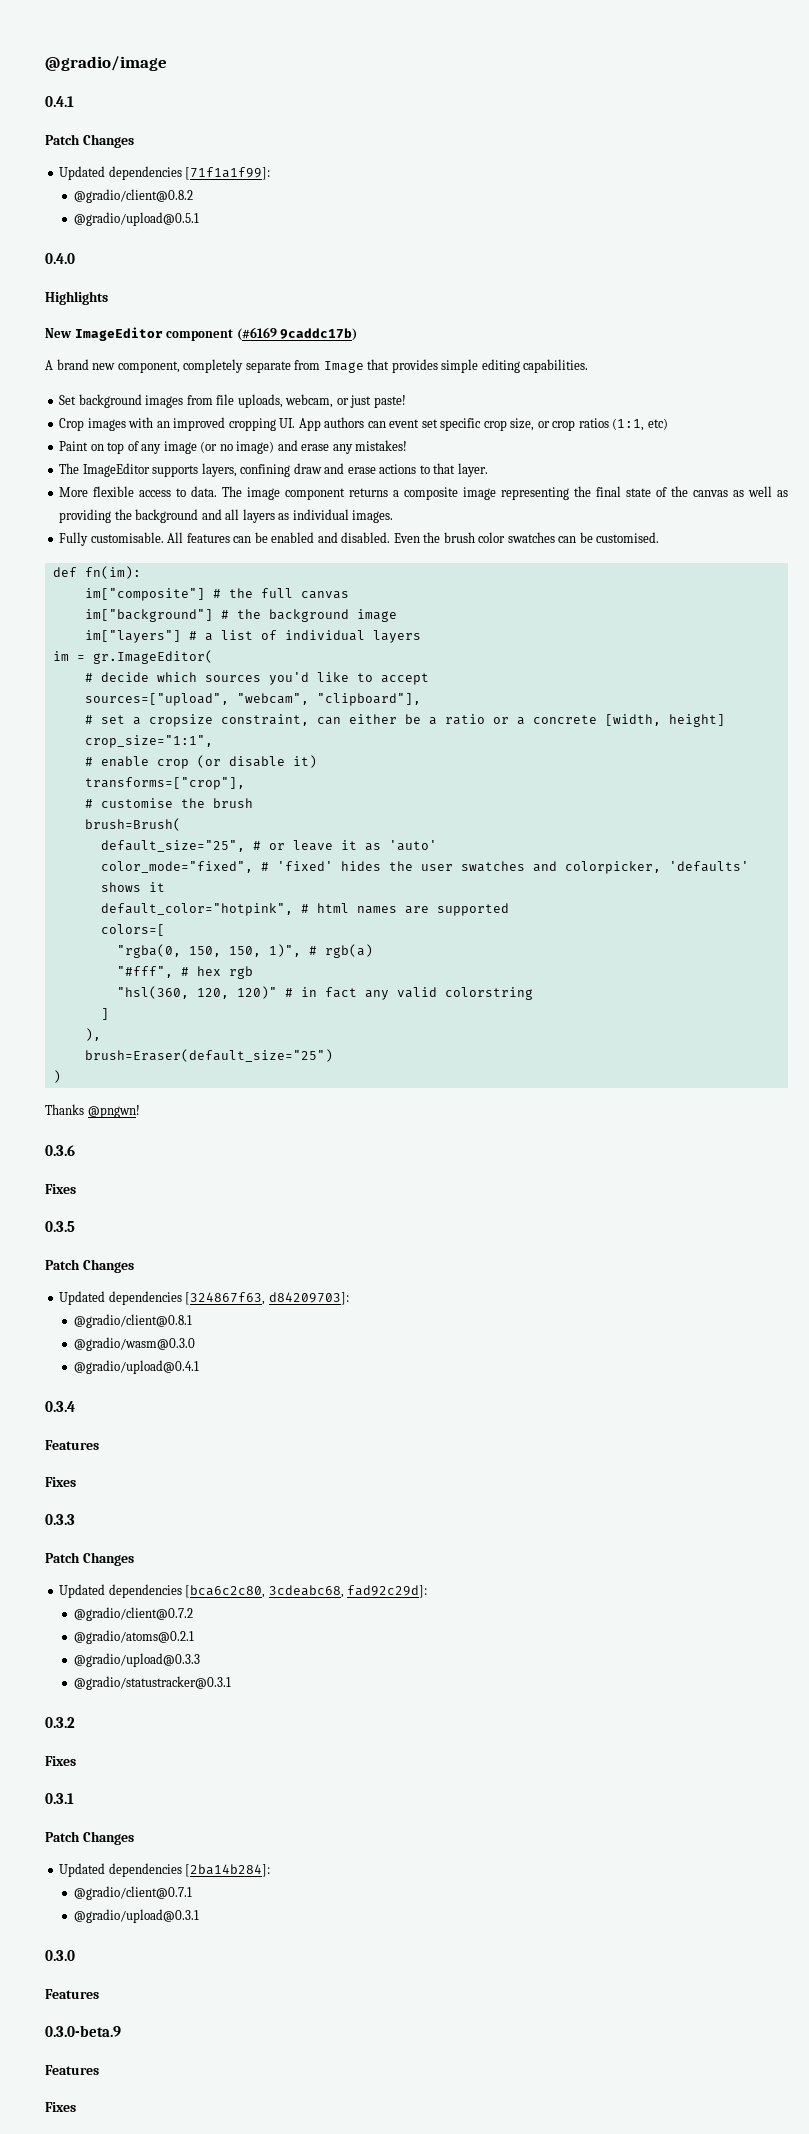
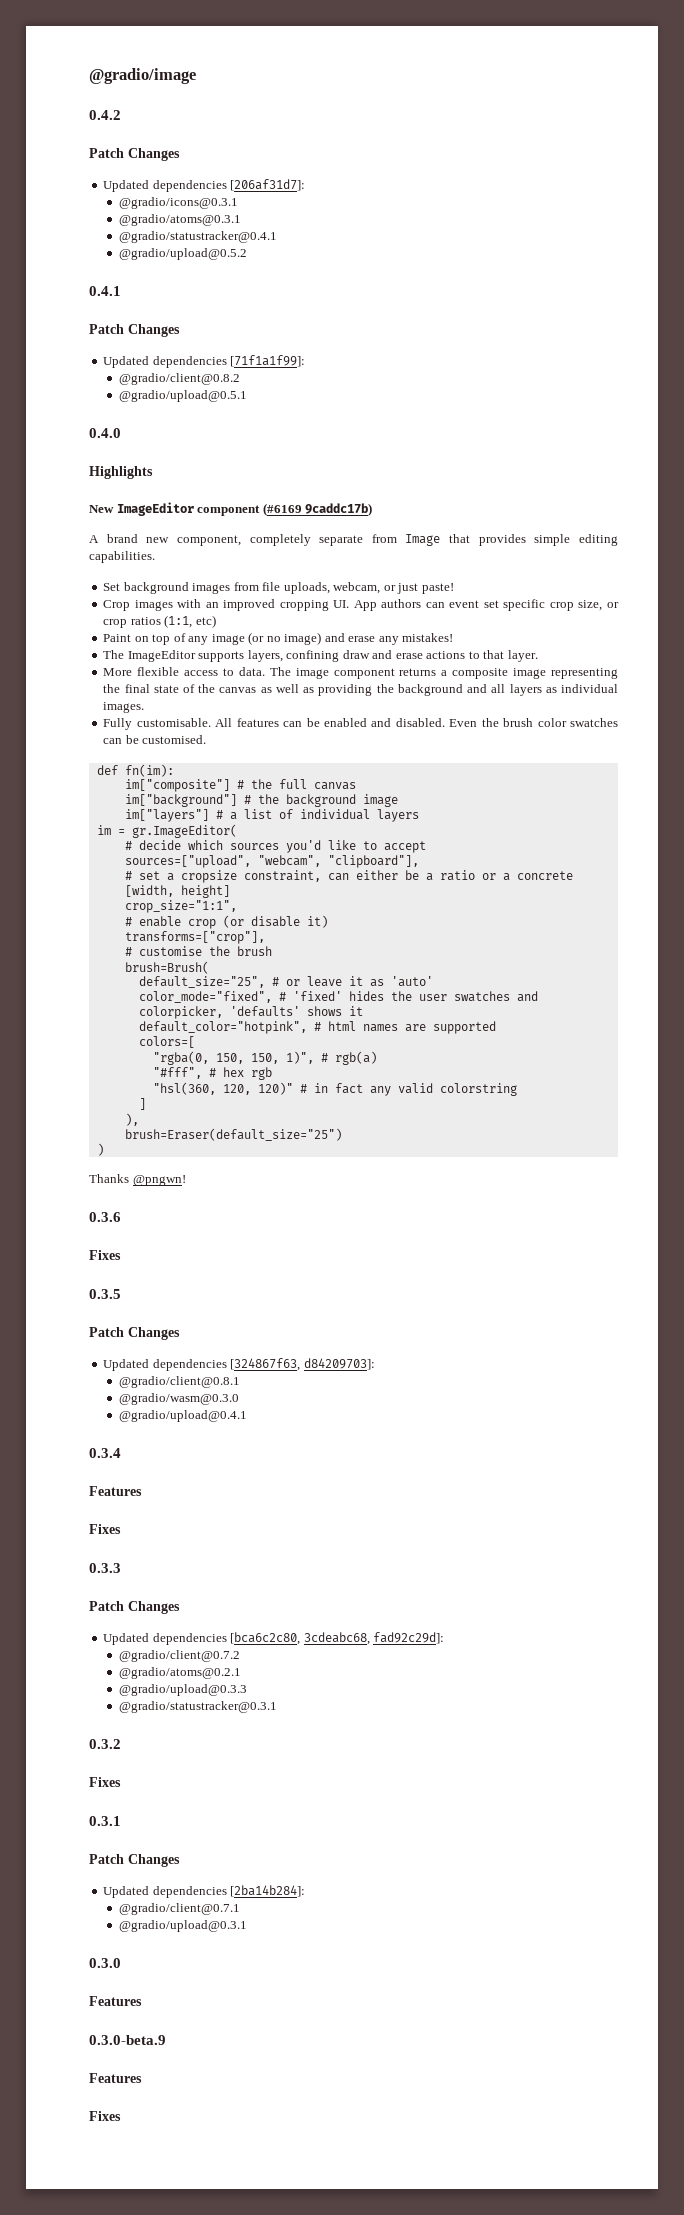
+ 0.4.2
+ Patch Changes
+ Updated dependencies [206af31d7]:
+ @gradio/icons@0.3.1
+ @gradio/atoms@0.3.1
+ @gradio/statustracker@0.4.1
+ @gradio/upload@0.5.2

